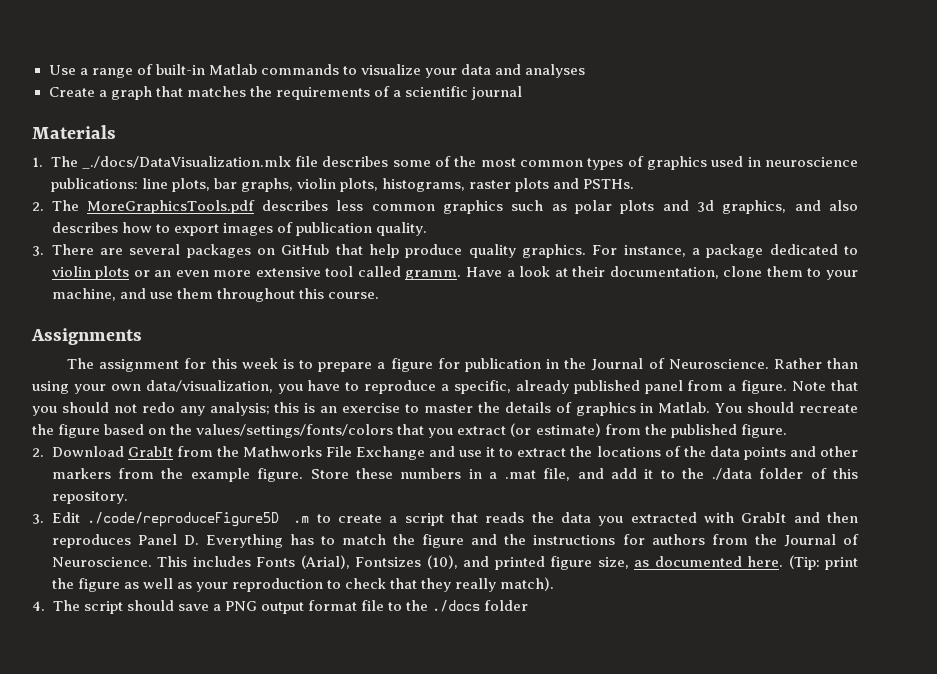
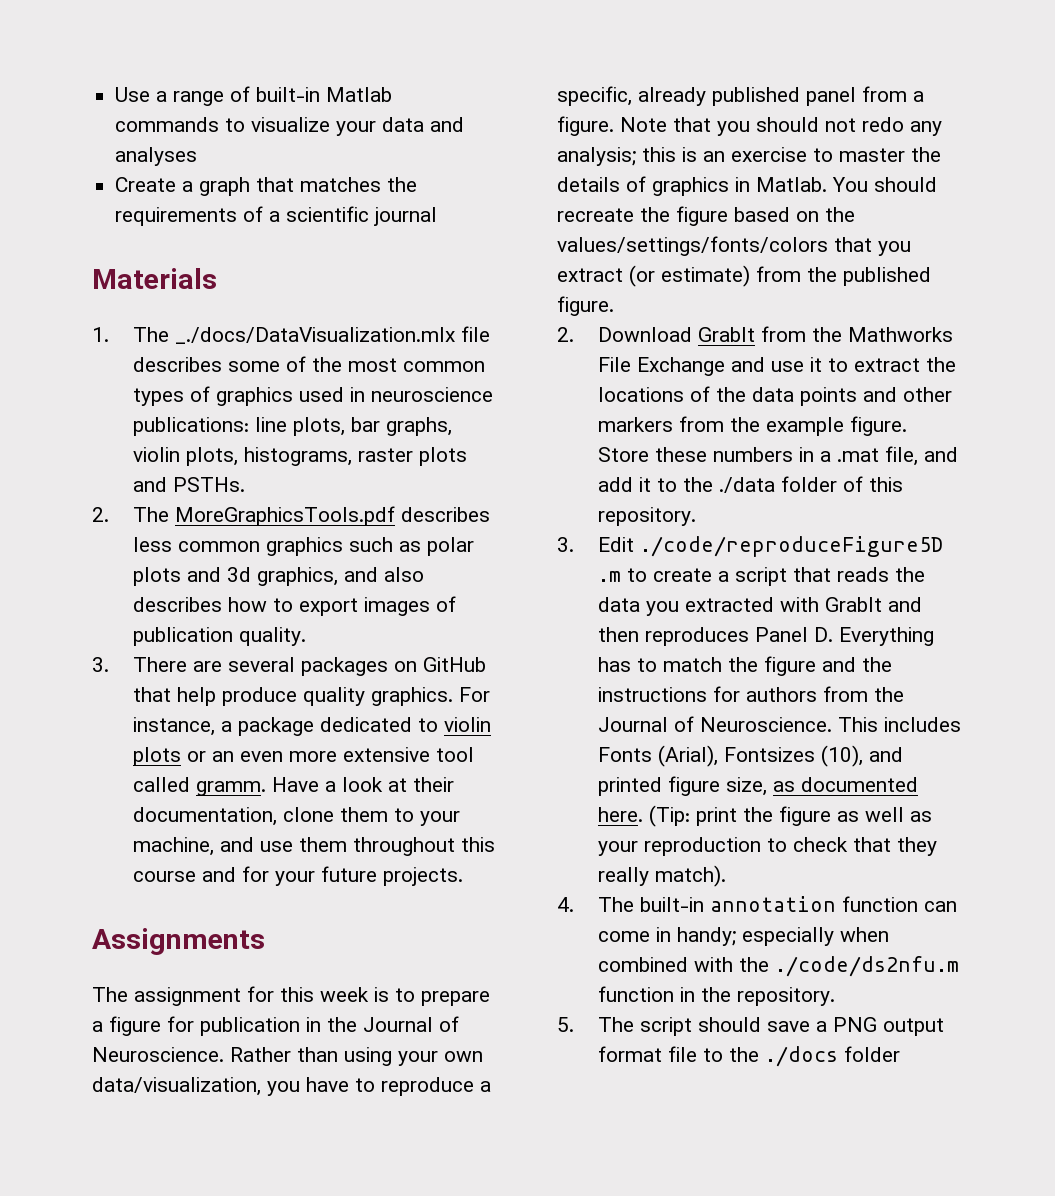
- Have a look at their documentation, clone them to your machine, and use them throughout this course.
+ Have a look at their documentation, clone them to your machine, and use them throughout this course and for your future projects.
- 4. The script should save a PNG output format file to the ./docs folder
+ 4. The built-in annotation function can come in handy; especially when combined with the ./code/ds2nfu.m function in the repository.
+ 5. The script should save a PNG output format file to the ./docs folder

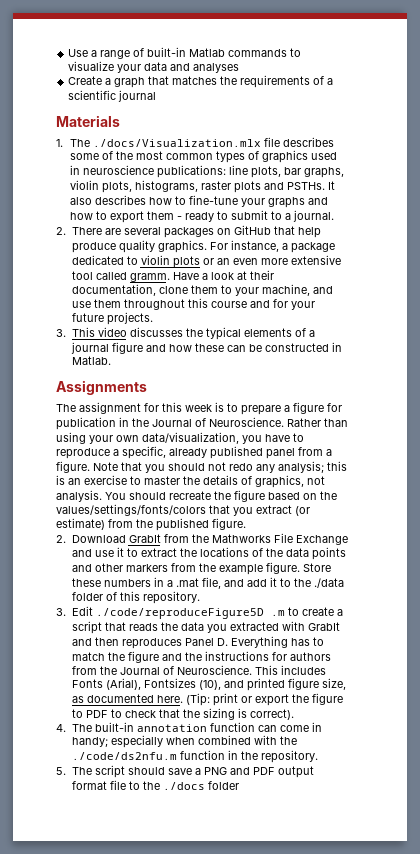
- 1. The _./docs/DataVisualization.mlx file describes some of the most common types of graphics used in neuroscience publications: line plots, bar graphs, violin plots, histograms, raster plots and PSTHs.
- 2. The MoreGraphicsTools.pdf describes less common graphics such as polar plots and 3d graphics, and also describes how to export images of publication quality.
- 3. There are several packages on GitHub that help produce quality graphics.
+ 1. The ./docs/Visualization.mlx file describes some of the most common types of graphics used in neuroscience publications: line plots, bar graphs, violin plots, histograms, raster plots and PSTHs. It also describes how to fine-tune your graphs and how to export them - ready to submit to a journal.
+ 2. There are several packages on GitHub that help produce quality graphics.
+ 3. This video discusses the typical elements of a journal figure and how these can be constructed in Matlab.
- Note that you should not redo any analysis; this is an exercise to master the details of graphics in Matlab.
+ Note that you should not redo any analysis; this is an exercise to master the details of graphics, not analysis.
- (Tip: print the figure as well as your reproduction to check that they really match).
+ (Tip: print or export the figure to PDF to check that the sizing is correct).
- 5. The script should save a PNG output format file to the ./docs folder
+ 5. The script should save a PNG and PDF output format file to the ./docs folder

